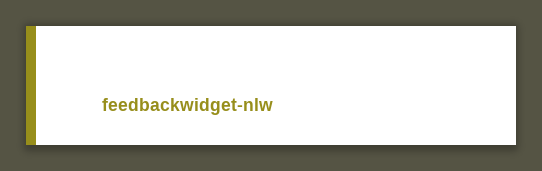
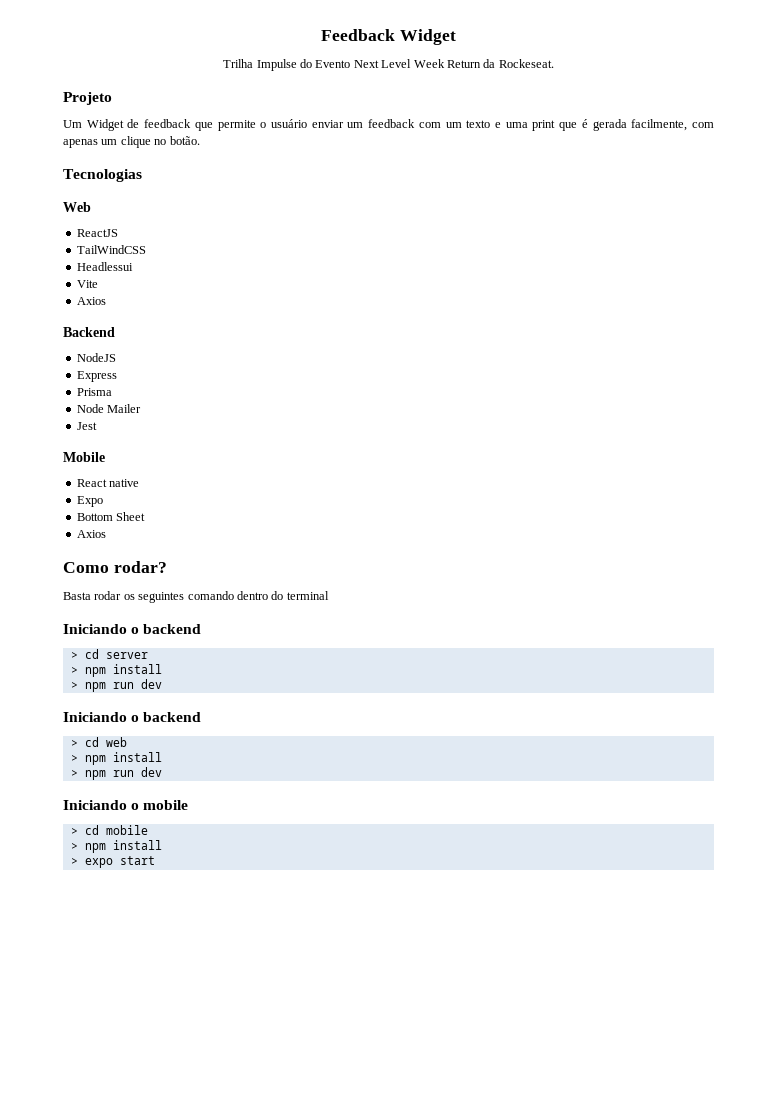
- feedbackwidget-nlw
+ Feedback Widget
+ Trilha Impulse do Evento Next Level Week Return da Rockeseat.
+ Projeto
+ Um Widget de feedback que permite o usuário enviar um feedback com um texto e uma print que é gerada facilmente, com apenas um clique no botão.
+ Tecnologias
+ Web
+ ReactJS
+ TailWindCSS
+ Headlessui
+ Vite
+ Axios
+ Backend
+ NodeJS
+ Express
+ Prisma
+ Node Mailer
+ Jest
+ Mobile
+ React native
+ Expo
+ Bottom Sheet
+ Axios
+ Como rodar?
+ Basta rodar os seguintes comando dentro do terminal
+ Iniciando o backend
+ > cd server
+ > npm install
+ > npm run dev
+ Iniciando o backend
+ > cd web
+ > npm install
+ > npm run dev
+ Iniciando o mobile
+ > cd mobile
+ > npm install
+ > expo start

